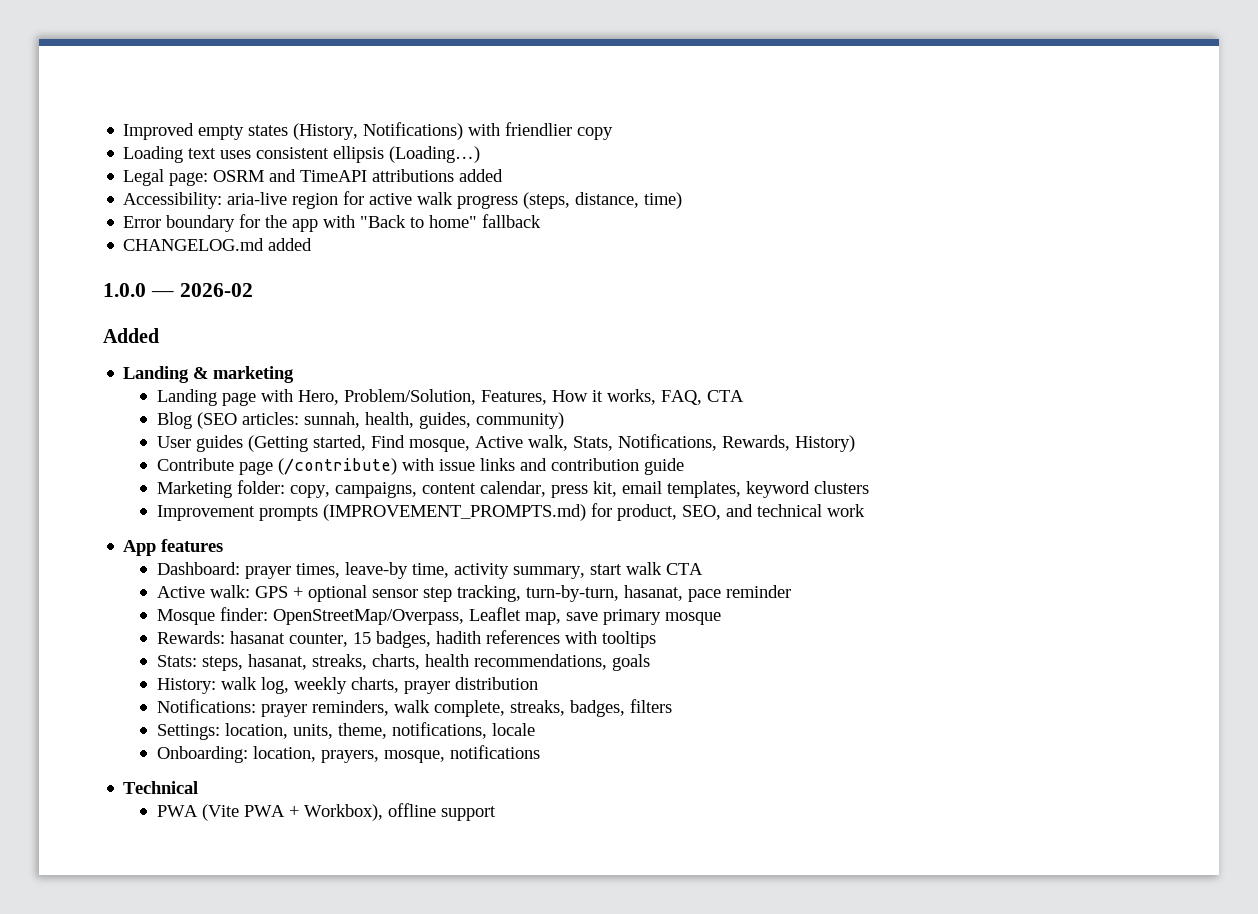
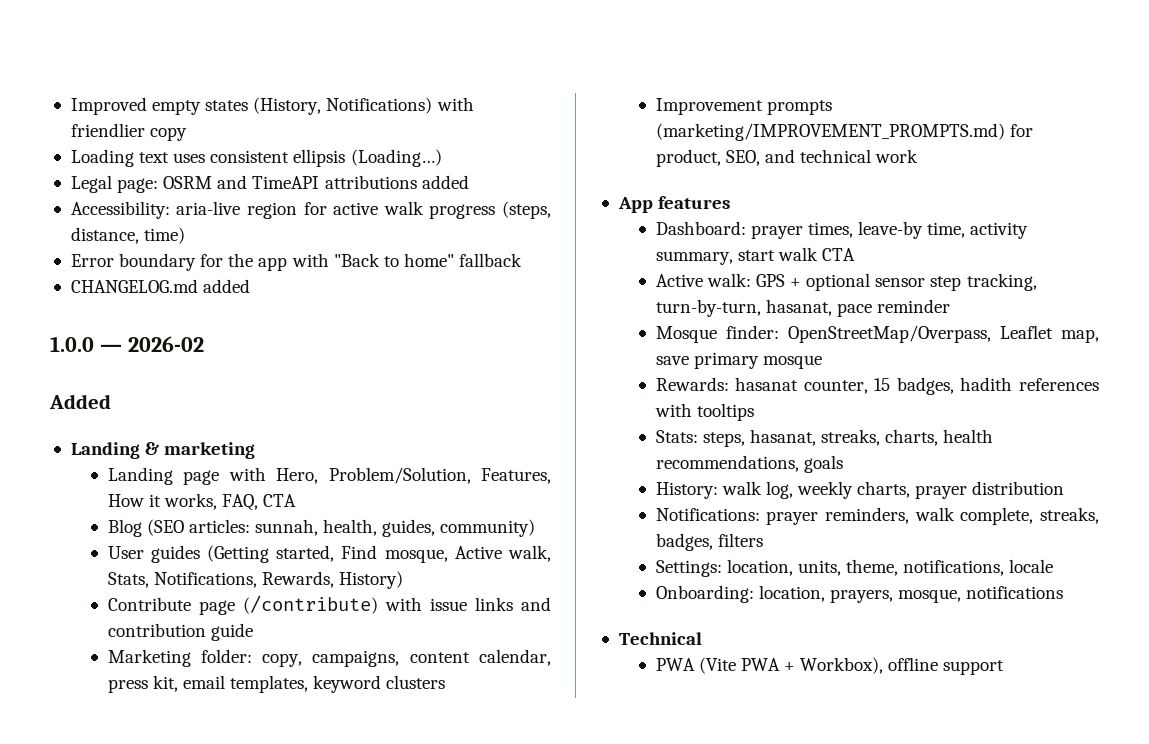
- Improvement prompts (IMPROVEMENT_PROMPTS.md) for product, SEO, and technical work
+ Improvement prompts (marketing/IMPROVEMENT_PROMPTS.md) for product, SEO, and technical work

